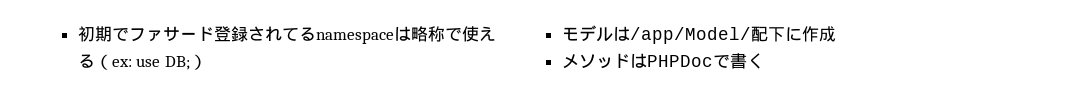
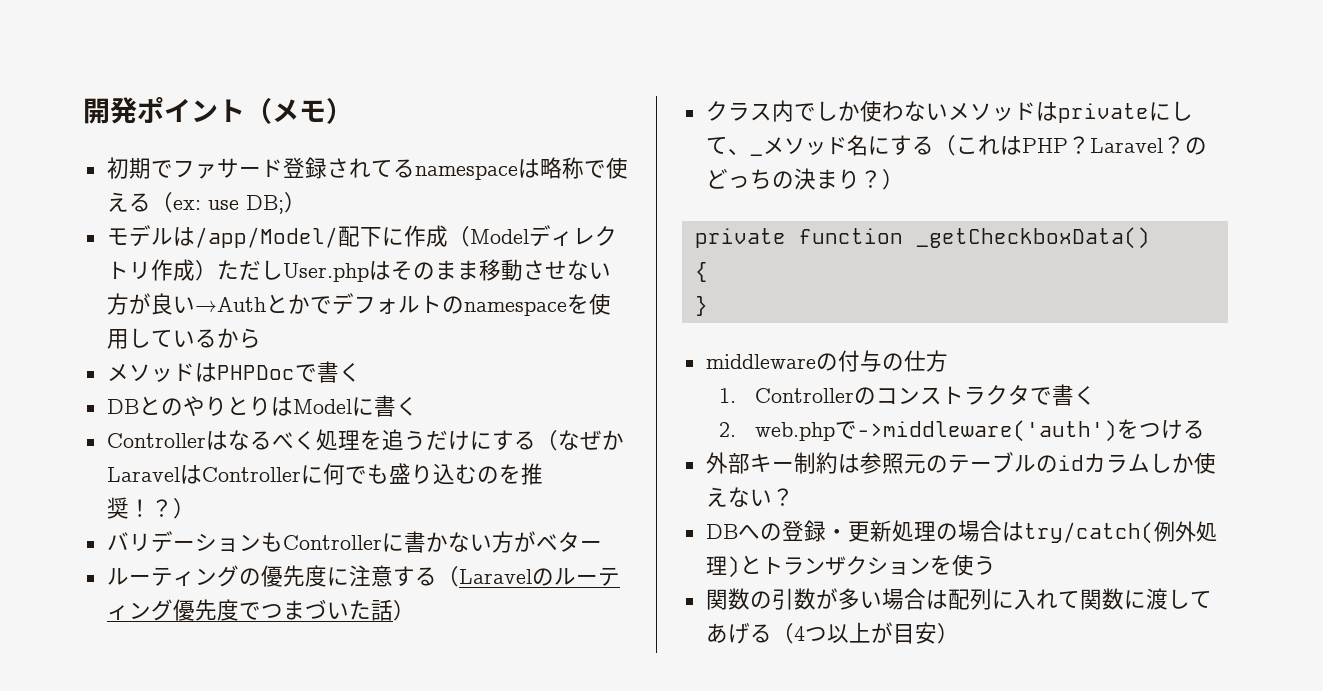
+ 開発ポイント（メモ）
- モデルは/app/Model/配下に作成
+ モデルは/app/Model/配下に作成（Modelディレクトリ作成）ただしUser.phpはそのまま移動させない方が良い→Authとかでデフォルトのnamespaceを使用しているから
+ DBとのやりとりはModelに書く
+ Controllerはなるべく処理を追うだけにする（なぜかLaravelはControllerに何でも盛り込むのを推奨！？）
+ バリデーションもControllerに書かない方がベター
+ ルーティングの優先度に注意する（Laravelのルーティング優先度でつまづいた話）
+ クラス内でしか使わないメソッドはprivateにして、_メソッド名にする（これはPHP？Laravel？のどっちの決まり？）
+ private function _getCheckboxData()
+ {
+ }
+ middlewareの付与の仕方
+ 1. Controllerのコンストラクタで書く
+ 2. web.phpで->middleware('auth')をつける
+ 外部キー制約は参照元のテーブルのidカラムしか使えない？
+ DBへの登録・更新処理の場合はtry/catch(例外処理)とトランザクションを使う
+ 関数の引数が多い場合は配列に入れて関数に渡してあげる（4つ以上が目安）

